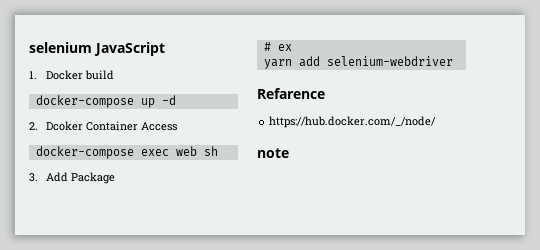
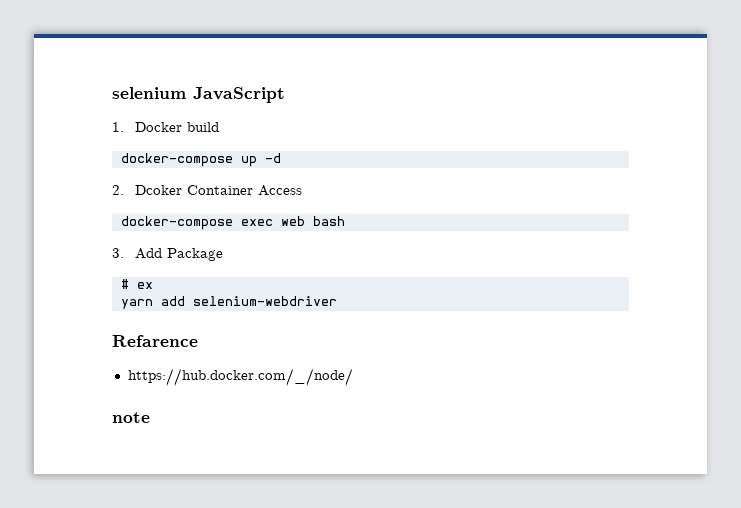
- docker-compose exec web sh
+ docker-compose exec web bash

